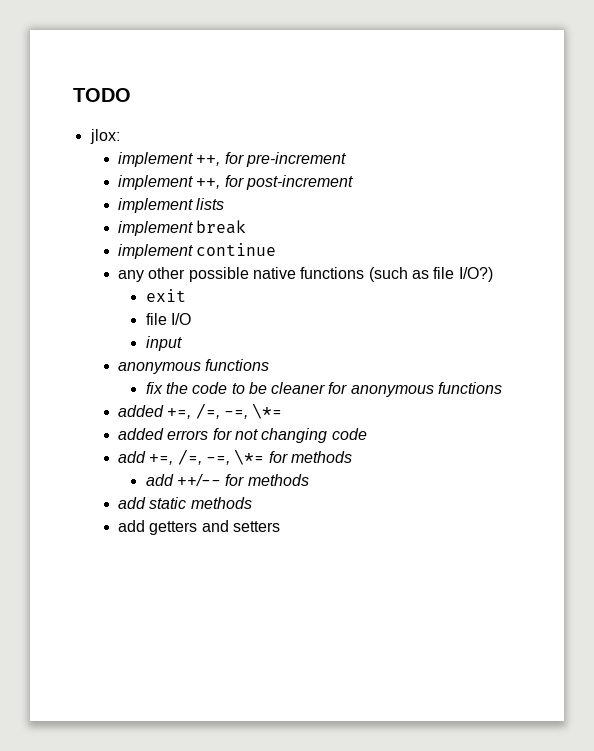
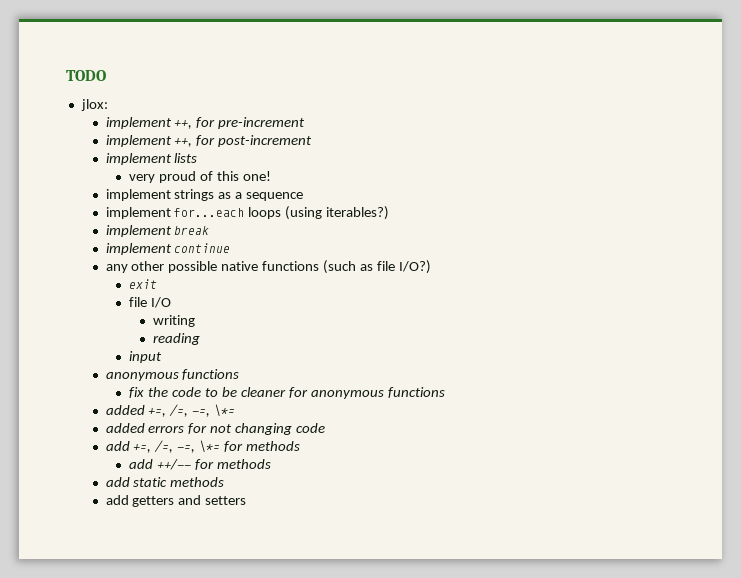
+ very proud of this one!
+ implement strings as a sequence
+ implement for...each loops (using iterables?)
+ writing
+ reading

